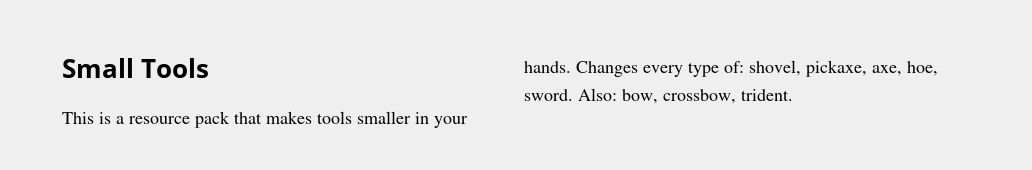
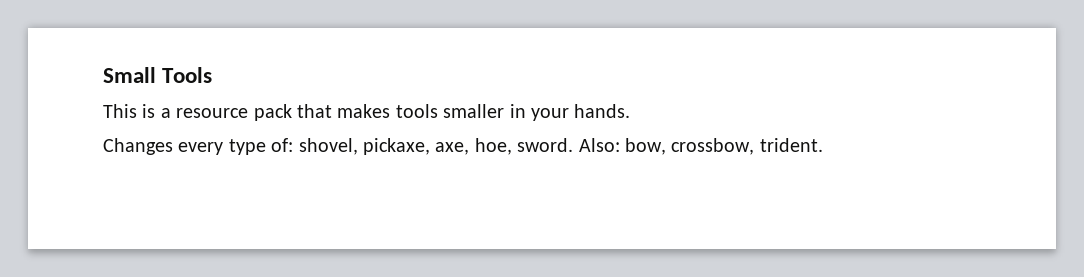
- This is a resource pack that makes tools smaller in your hands. Changes every type of: shovel, pickaxe, axe, hoe, sword.
+ This is a resource pack that makes tools smaller in your hands.
+ Changes every type of: shovel, pickaxe, axe, hoe, sword.

